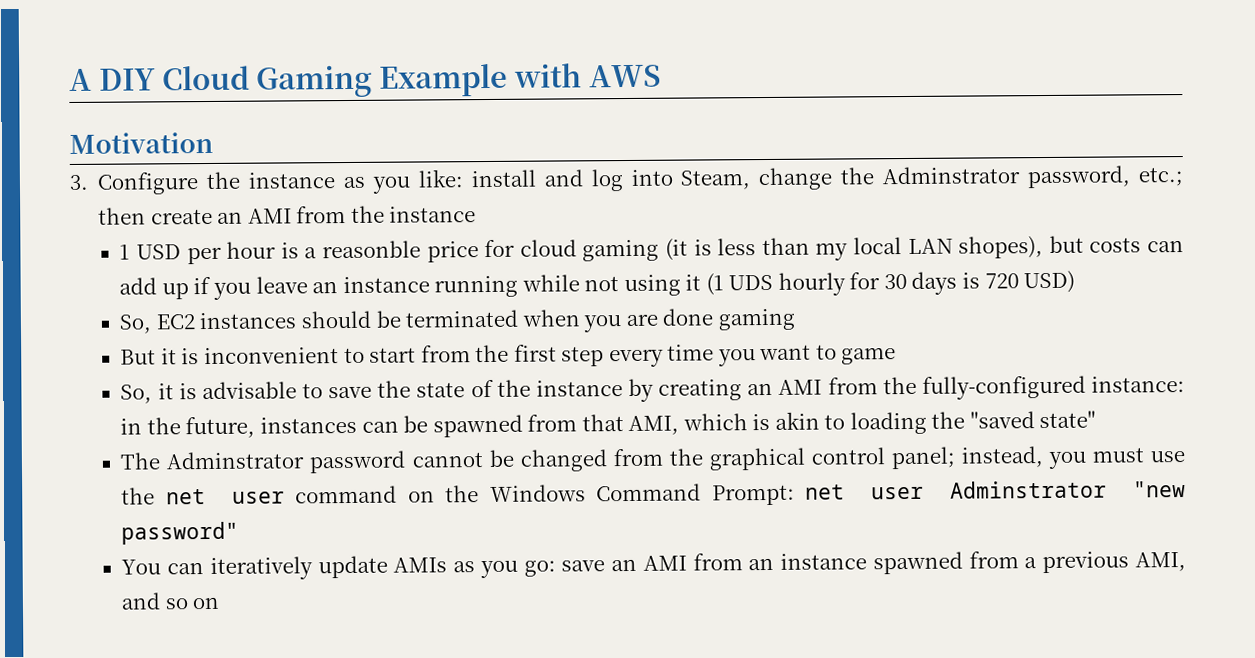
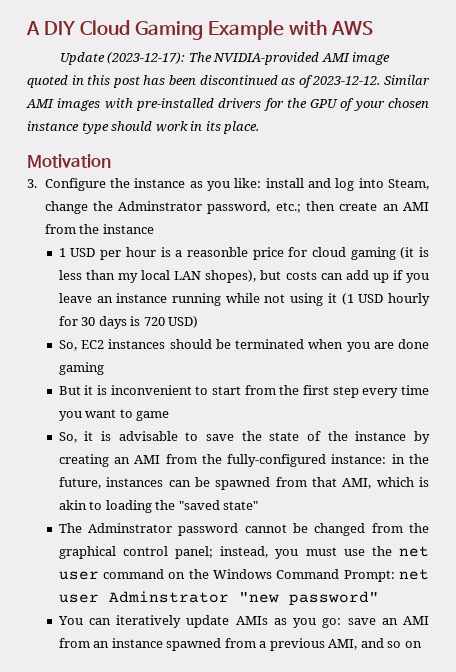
+ Update (2023-12-17): The NVIDIA-provided AMI image quoted in this post has been discontinued as of 2023-12-12. Similar AMI images with pre-installed drivers for the GPU of your chosen instance type should work in its place.
- 1 USD per hour is a reasonble price for cloud gaming (it is less than my local LAN shopes), but costs can add up if you leave an instance running while not using it (1 UDS hourly for 30 days is 720 USD)
+ 1 USD per hour is a reasonble price for cloud gaming (it is less than my local LAN shopes), but costs can add up if you leave an instance running while not using it (1 USD hourly for 30 days is 720 USD)

